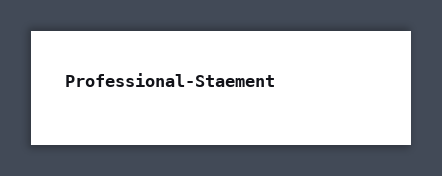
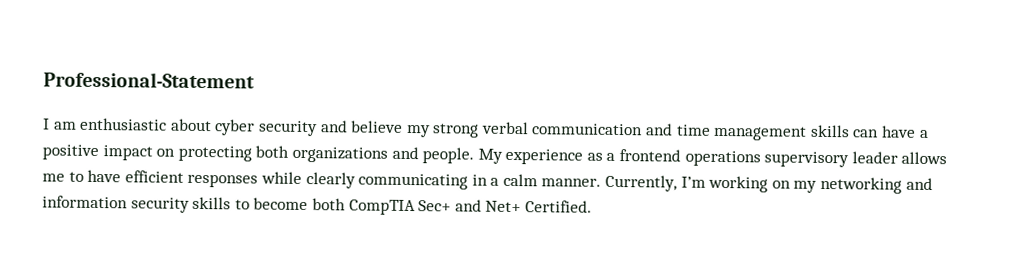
- Professional-Staement
+ Professional-Statement
+ I am enthusiastic about cyber security and believe my strong verbal communication and time management skills can have a positive impact on protecting both organizations and people. My experience as a frontend operations supervisory leader allows me to have efficient responses while clearly communicating in a calm manner. Currently, I’m working on my networking and information security skills to become both CompTIA Sec+ and Net+ Certified.

